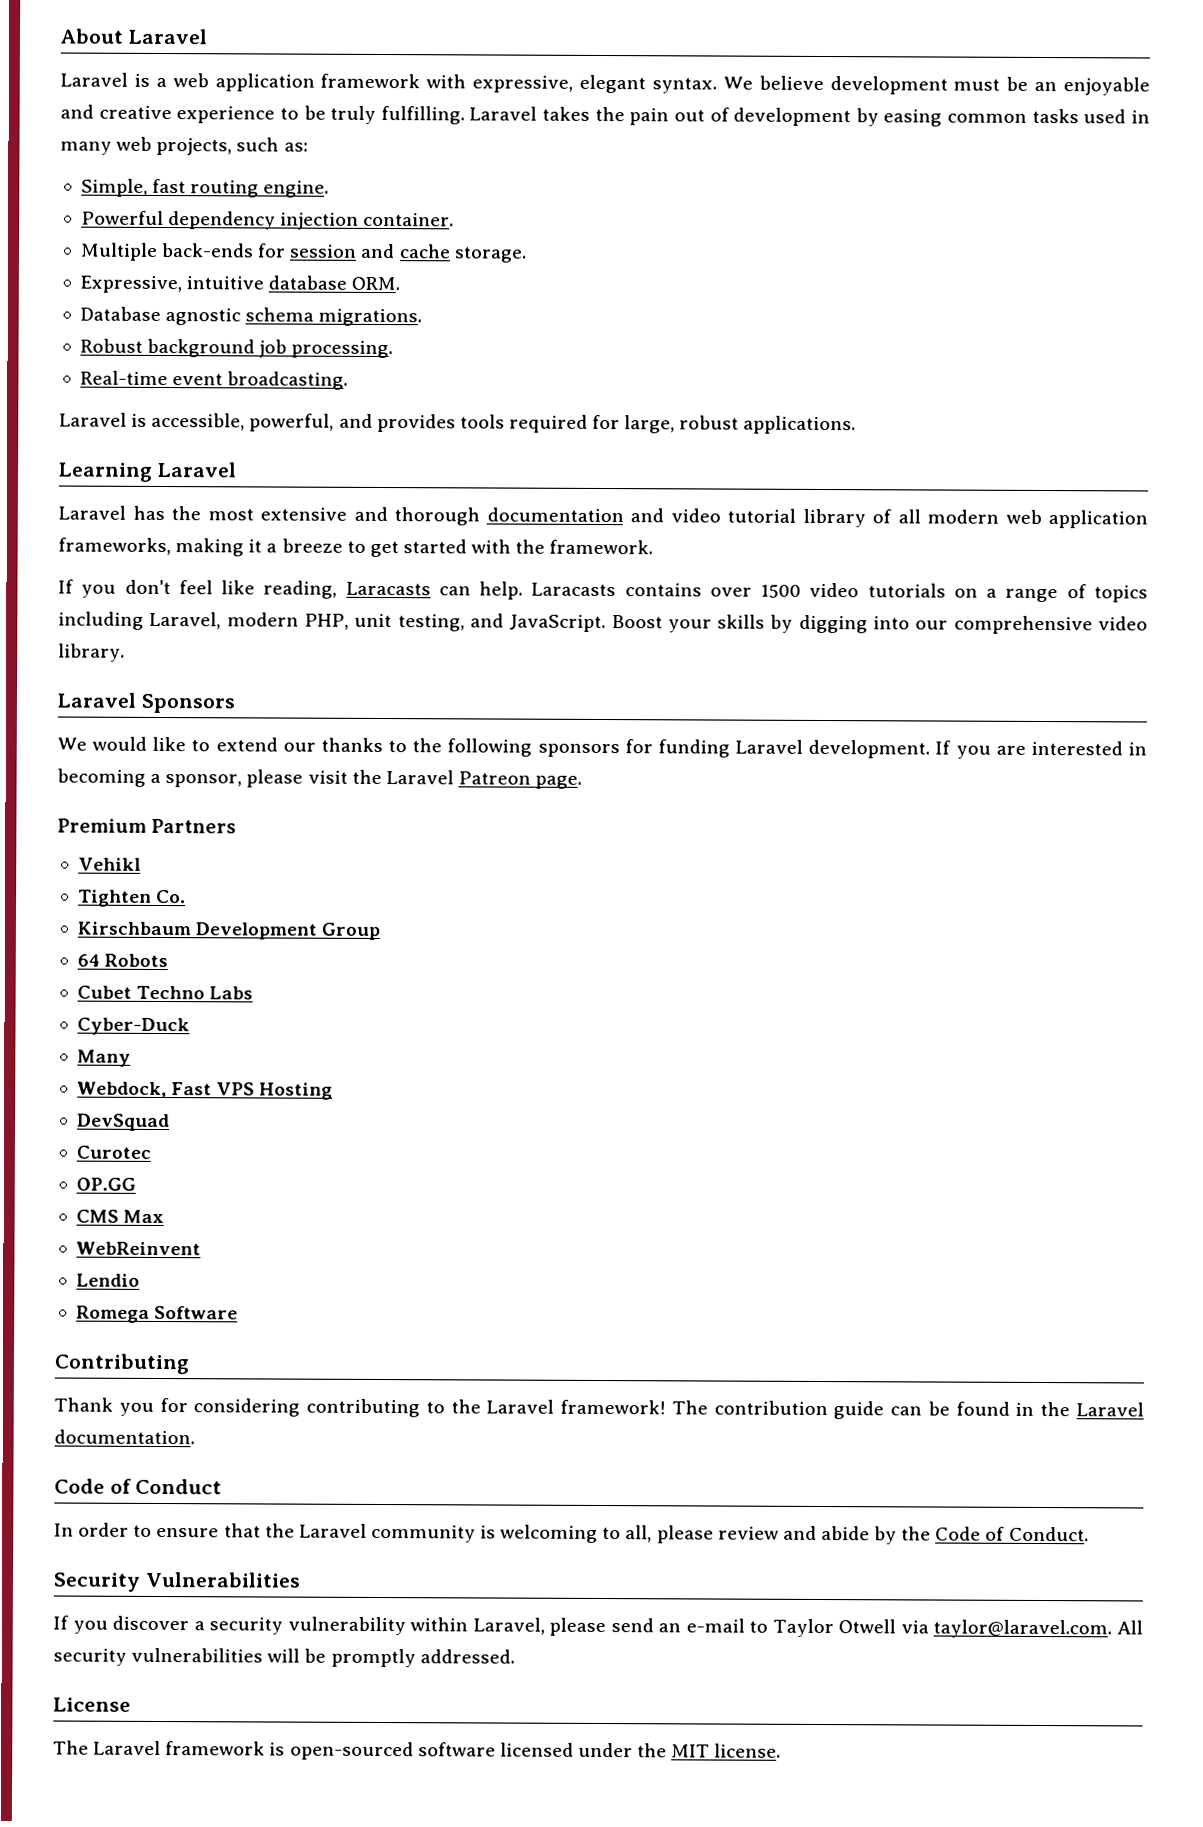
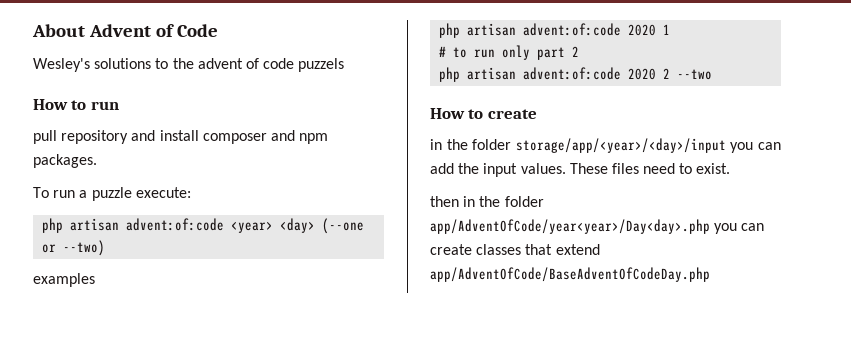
- About Laravel
- Laravel is a web application framework with expressive, elegant syntax. We believe development must be an enjoyable and creative experience to be truly fulfilling. Laravel takes the pain out of development by easing common tasks used in many web projects, such as:
- Simple, fast routing engine.
- Powerful dependency injection container.
- Multiple back-ends for session and cache storage.
- Expressive, intuitive database ORM.
- Database agnostic schema migrations.
- Robust background job processing.
- Real-time event broadcasting.
- Laravel is accessible, powerful, and provides tools required for large, robust applications.
- Learning Laravel
- Laravel has the most extensive and thorough documentation and video tutorial library of all modern web application frameworks, making it a breeze to get started with the framework.
- If you don't feel like reading, Laracasts can help. Laracasts contains over 1500 video tutorials on a range of topics including Laravel, modern PHP, unit testing, and JavaScript. Boost your skills by digging into our comprehensive video library.
- Laravel Sponsors
- We would like to extend our thanks to the following sponsors for funding Laravel development. If you are interested in becoming a sponsor, please visit the Laravel Patreon page.
- Premium Partners
- Vehikl
- Tighten Co.
- Kirschbaum Development Group
- 64 Robots
- Cubet Techno Labs
- Cyber-Duck
- Many
- Webdock, Fast VPS Hosting
- DevSquad
- Curotec
- OP.GG
- CMS Max
- WebReinvent
- Lendio
- Romega Software
- Contributing
- Thank you for considering contributing to the Laravel framework! The contribution guide can be found in the Laravel documentation.
- Code of Conduct
- In order to ensure that the Laravel community is welcoming to all, please review and abide by the Code of Conduct.
- Security Vulnerabilities
- If you discover a security vulnerability within Laravel, please send an e-mail to Taylor Otwell via taylor@laravel.com. All security vulnerabilities will be promptly addressed.
- License
- The Laravel framework is open-sourced software licensed under the MIT license.
+ About Advent of Code
+ Wesley's solutions to the advent of code puzzels
+ How to run
+ pull repository and install composer and npm packages.
+ To run a puzzle execute:
+ php artisan advent:of:code <year> <day> (--one or --two)
+ examples
+ php artisan advent:of:code 2020 1
+ # to run only part 2
+ php artisan advent:of:code 2020 2 --two
+ How to create
+ in the folder storage/app/<year>/<day>/input you can add the input values. These files need to exist.
+ then in the folder app/AdventOfCode/year<year>/Day<day>.php you can create classes that extend app/AdventOfCode/BaseAdventOfCodeDay.php

